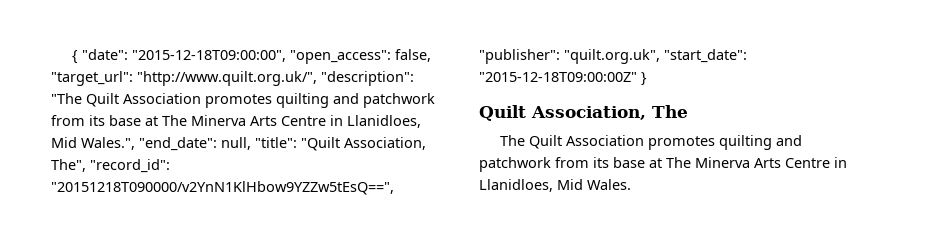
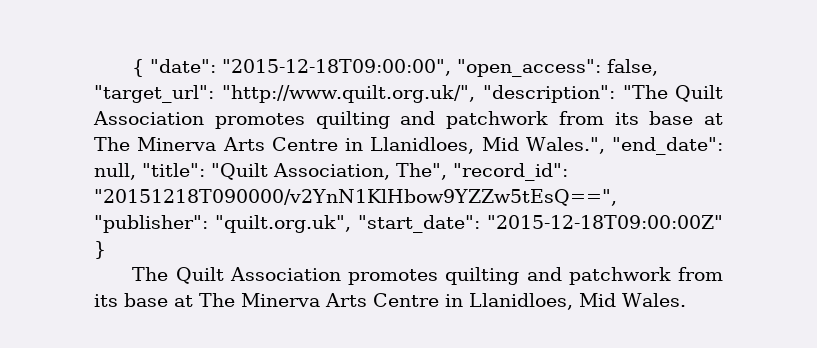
- Quilt Association, The

